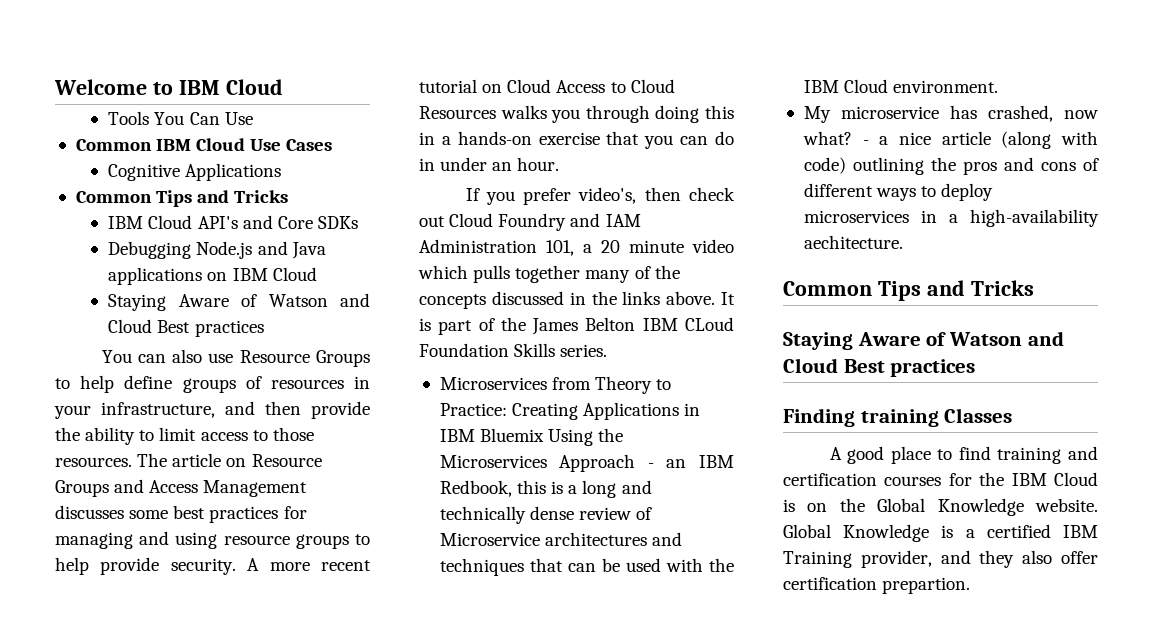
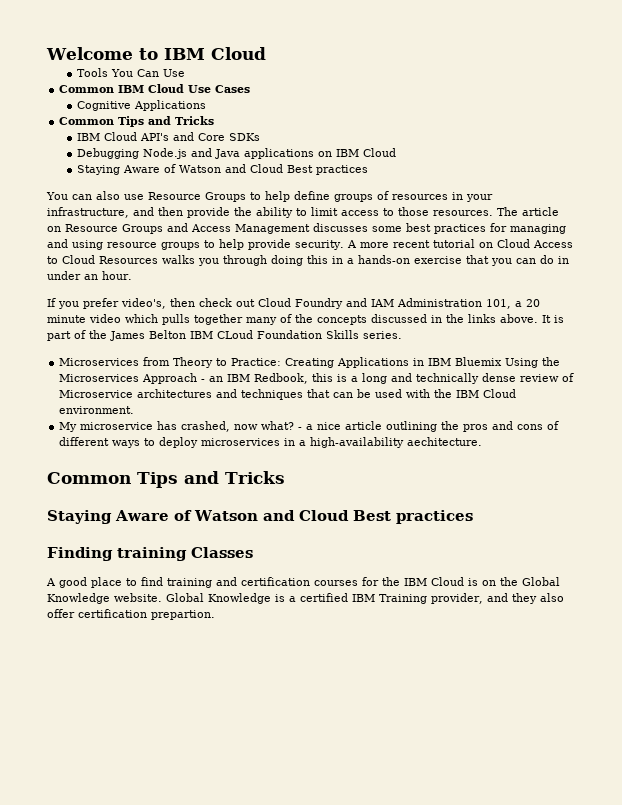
- - a nice article (along with code) outlining the pros and cons of different ways to deploy microservices in a high-availability aechitecture.
+ - a nice article outlining the pros and cons of different ways to deploy microservices in a high-availability aechitecture.

